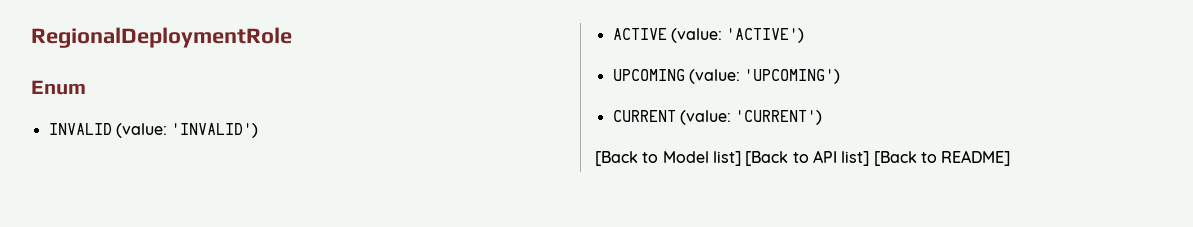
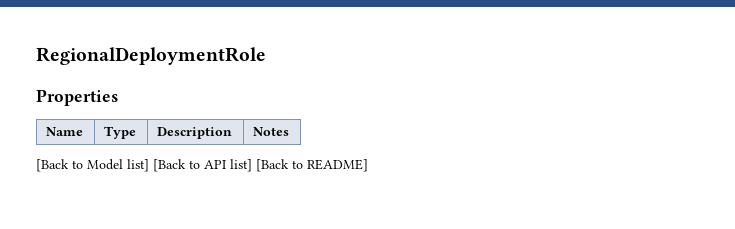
- Enum
- INVALID (value: 'INVALID')
- ACTIVE (value: 'ACTIVE')
- UPCOMING (value: 'UPCOMING')
- CURRENT (value: 'CURRENT')
+ Properties
+ Name | Type | Description | Notes

